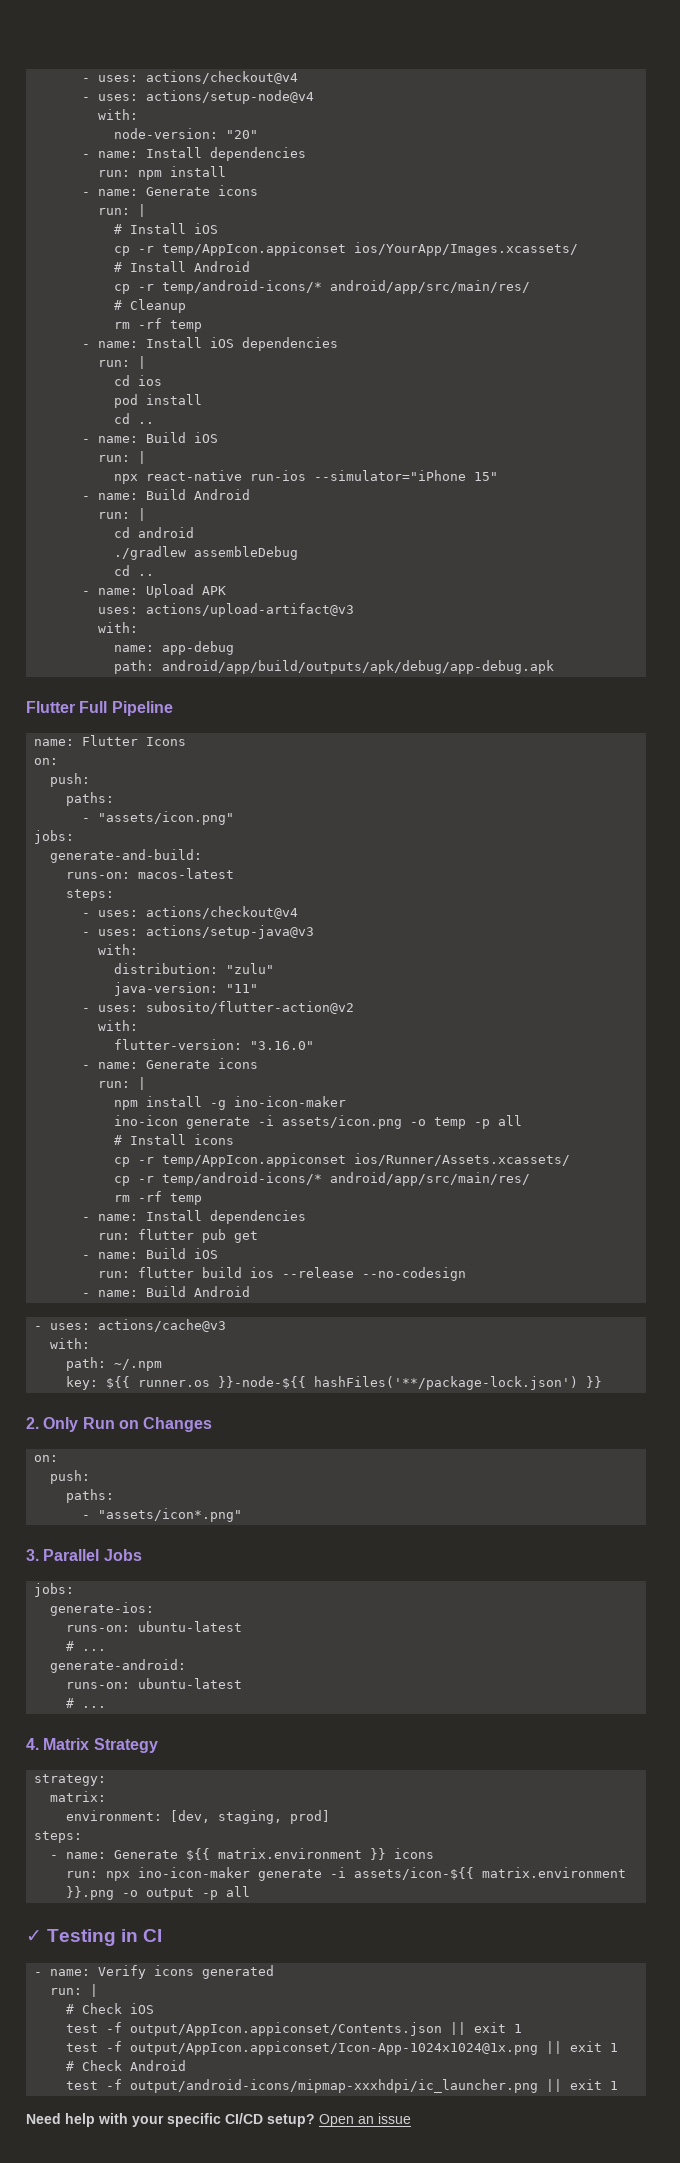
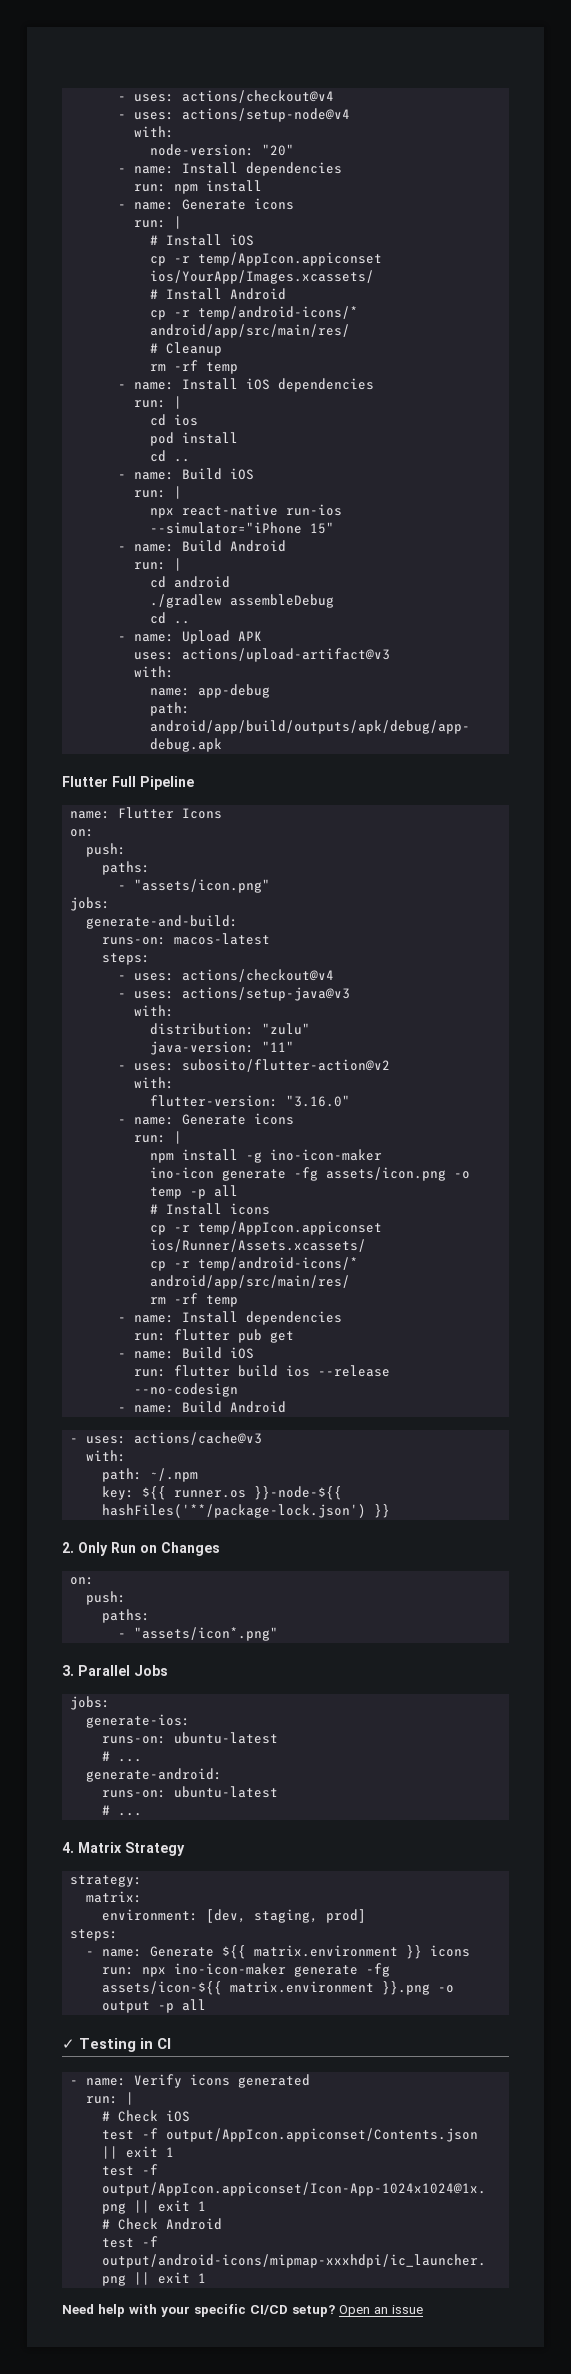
- ino-icon generate -i assets/icon.png -o temp -p all
+ ino-icon generate -fg assets/icon.png -o temp -p all
- run: npx ino-icon-maker generate -i assets/icon-${{ matrix.environment }}.png -o output -p all
+ run: npx ino-icon-maker generate -fg assets/icon-${{ matrix.environment }}.png -o output -p all

